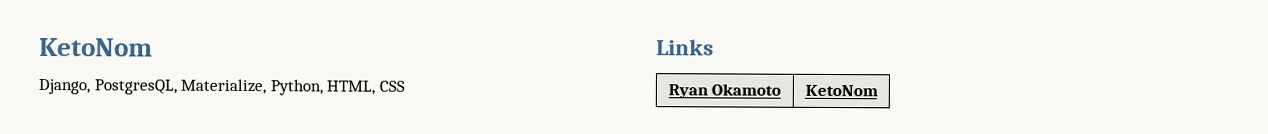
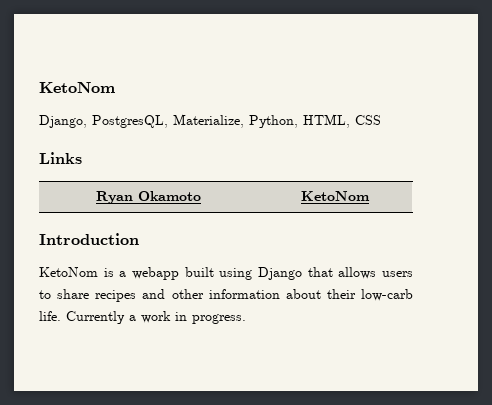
+ Introduction
+ KetoNom is a webapp built using Django that allows users to share recipes and other information about their low-carb life. Currently a work in progress.

